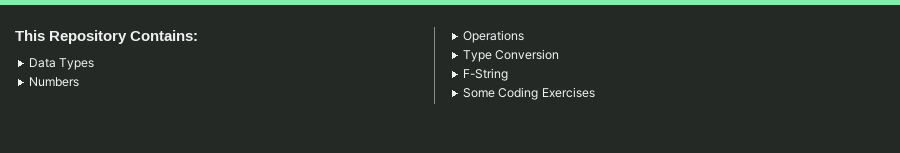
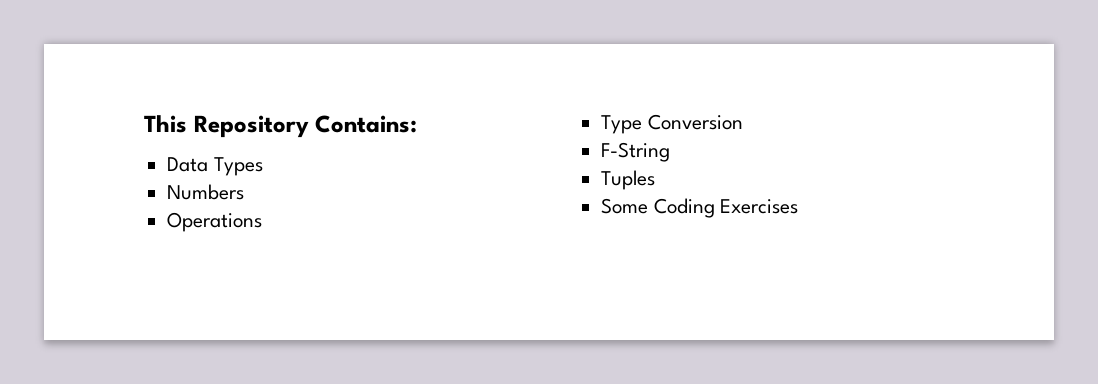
+ Tuples

